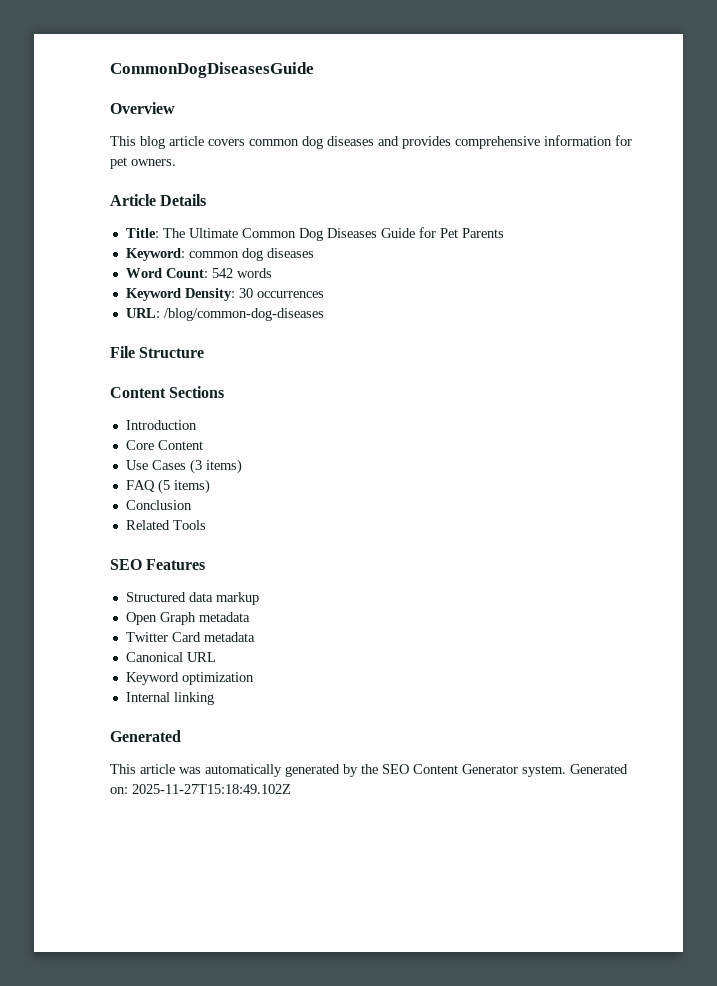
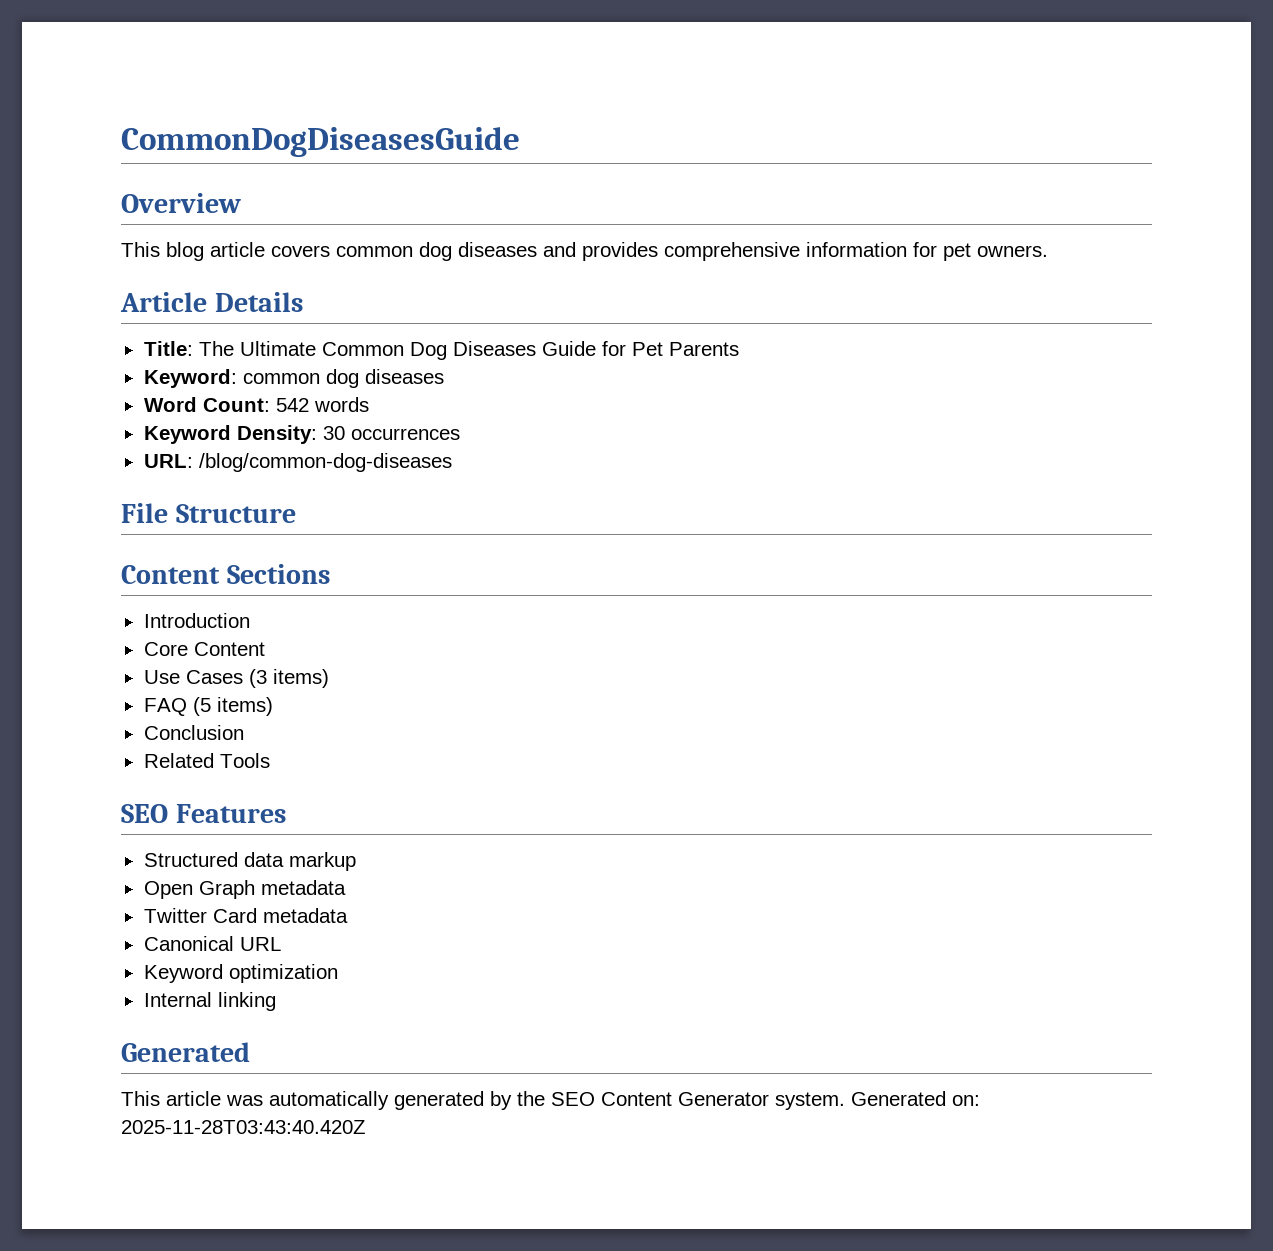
- Generated on: 2025-11-27T15:18:49.102Z
+ Generated on: 2025-11-28T03:43:40.420Z

